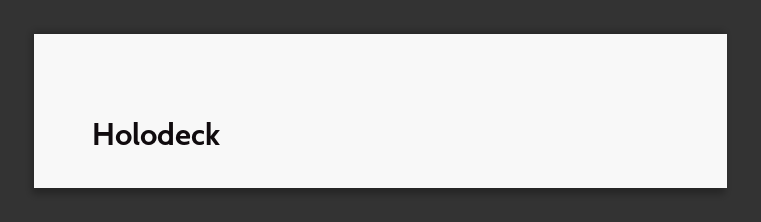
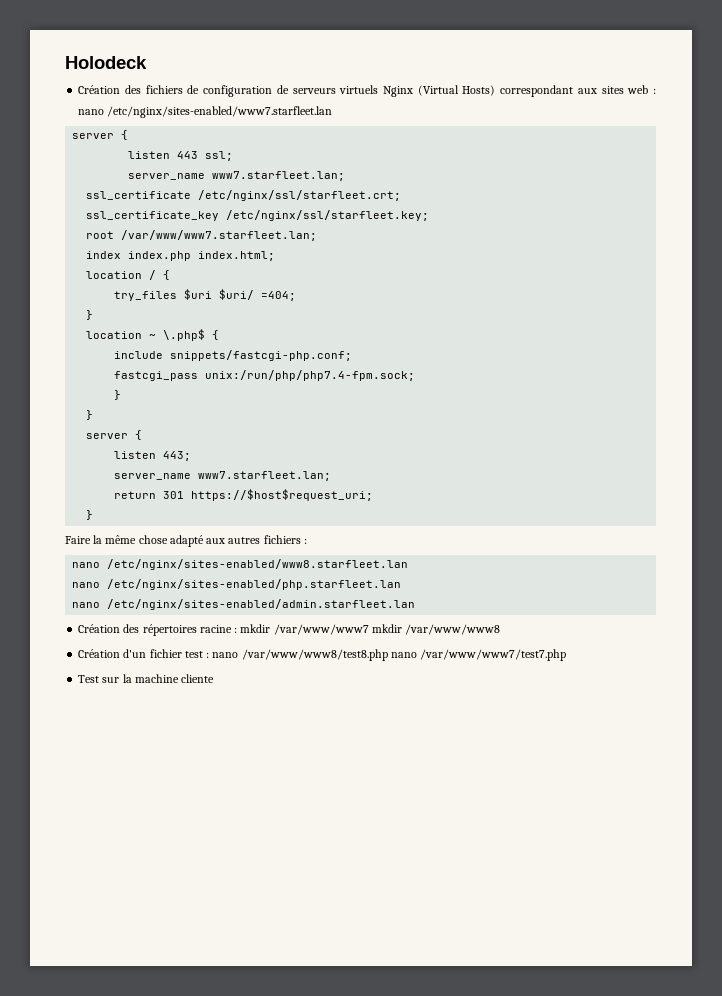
+ Création des fichiers de configuration de serveurs virtuels Nginx (Virtual Hosts) correspondant aux sites web : nano /etc/nginx/sites-enabled/www7.starfleet.lan
+ server {
+ listen 443 ssl;
+ server_name www7.starfleet.lan;
+ ssl_certificate /etc/nginx/ssl/starfleet.crt;
+ ssl_certificate_key /etc/nginx/ssl/starfleet.key;
+ root /var/www/www7.starfleet.lan;
+ index index.php index.html;
+ location / {
+ try_files $uri $uri/ =404;
+ }
+ location ~ \.php$ {
+ include snippets/fastcgi-php.conf;
+ fastcgi_pass unix:/run/php/php7.4-fpm.sock;
+ }
+ }
+ server {
+ listen 443;
+ server_name www7.starfleet.lan;
+ return 301 https://$host$request_uri;
+ }
+ Faire la même chose adapté aux autres fichiers :
+ nano /etc/nginx/sites-enabled/www8.starfleet.lan
+ nano /etc/nginx/sites-enabled/php.starfleet.lan
+ nano /etc/nginx/sites-enabled/admin.starfleet.lan
+ Création des répertoires racine : mkdir /var/www/www7 mkdir /var/www/www8
+ Création d'un fichier test : nano /var/www/www8/test8.php nano /var/www/www7/test7.php
+ Test sur la machine cliente

